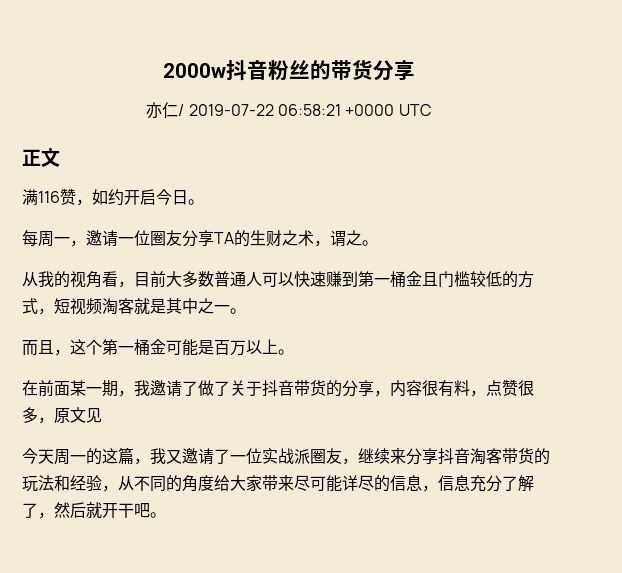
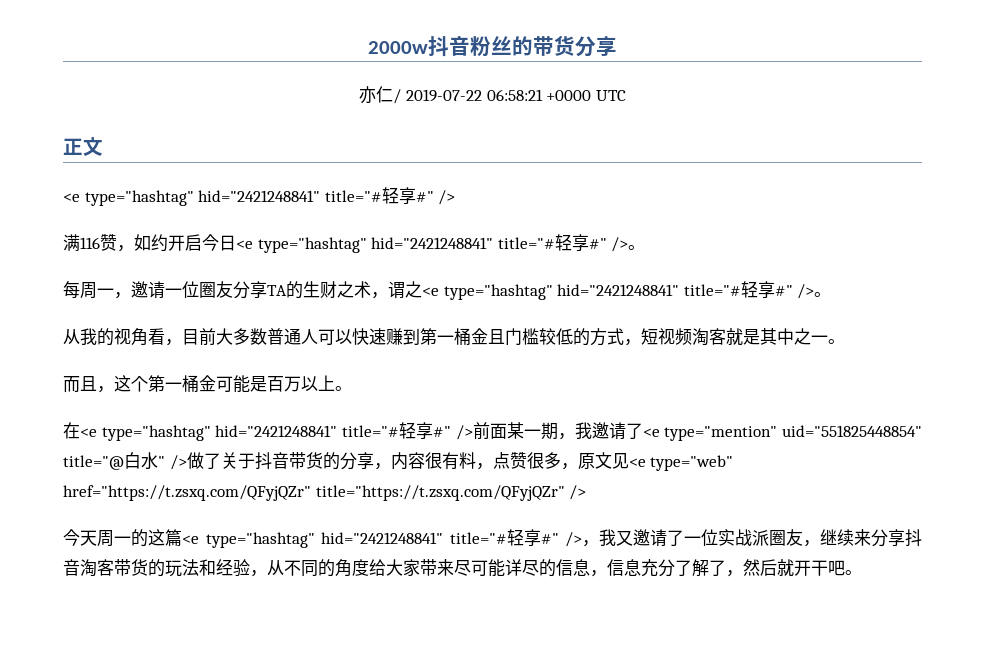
  正文
+ <e type="hashtag" hid="2421248841" title="#轻享#" />
- 满116赞，如约开启今日。
+ 满116赞，如约开启今日<e type="hashtag" hid="2421248841" title="#轻享#" />。
- 每周一，邀请一位圈友分享TA的生财之术，谓之。
+ 每周一，邀请一位圈友分享TA的生财之术，谓之<e type="hashtag" hid="2421248841" title="#轻享#" />。
- 在前面某一期，我邀请了做了关于抖音带货的分享，内容很有料，点赞很多，原文见
+ 在<e type="hashtag" hid="2421248841" title="#轻享#" />前面某一期，我邀请了<e type="mention" uid="551825448854" title="@白水" />做了关于抖音带货的分享，内容很有料，点赞很多，原文见<e type="web" href="https://t.zsxq.com/QFyjQZr" title="https://t.zsxq.com/QFyjQZr" />
- 今天周一的这篇，我又邀请了一位实战派圈友，继续来分享抖音淘客带货的玩法和经验，从不同的角度给大家带来尽可能详尽的信息，信息充分了解了，然后就开干吧。
+ 今天周一的这篇<e type="hashtag" hid="2421248841" title="#轻享#" />，我又邀请了一位实战派圈友，继续来分享抖音淘客带货的玩法和经验，从不同的角度给大家带来尽可能详尽的信息，信息充分了解了，然后就开干吧。

